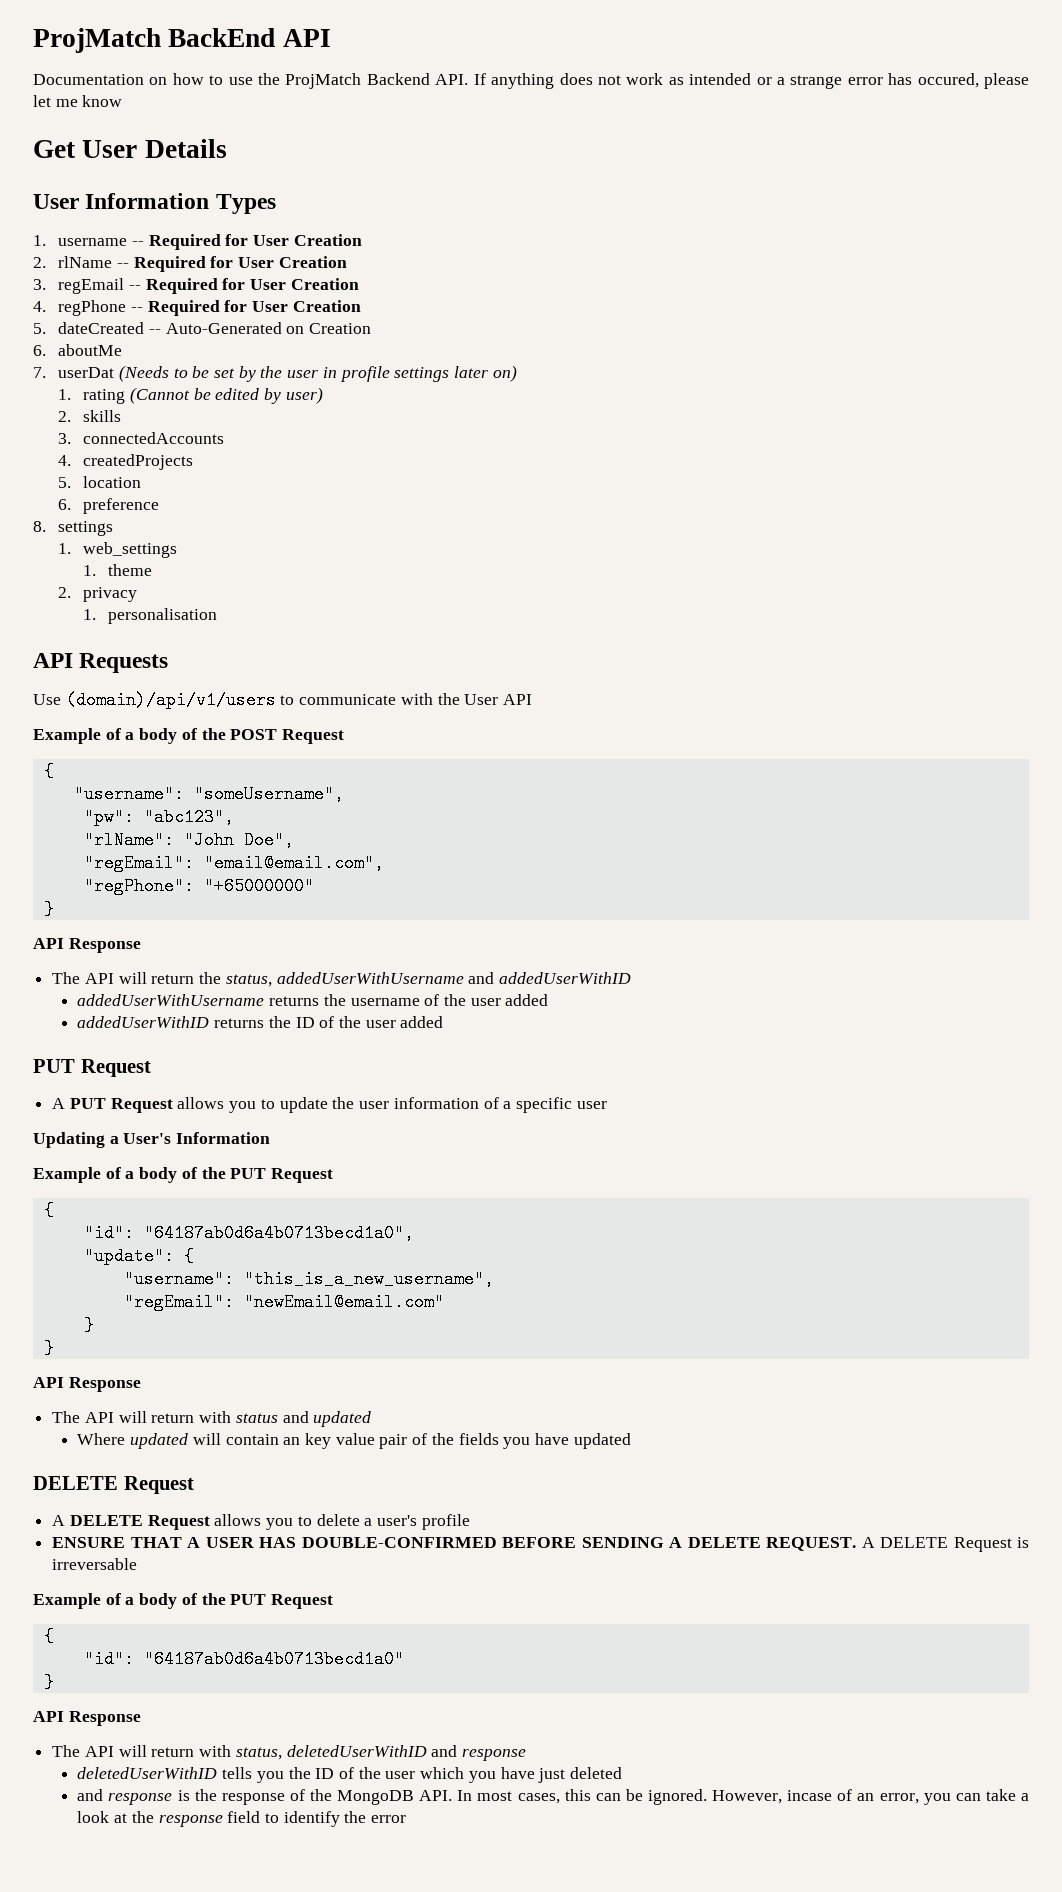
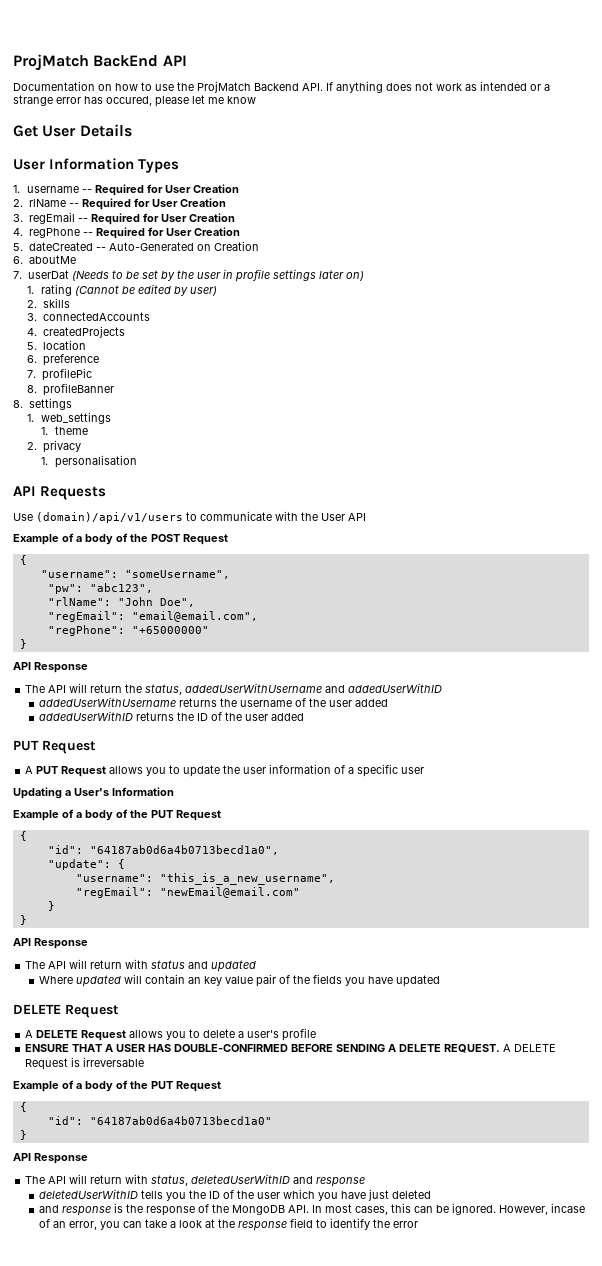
+ 7. profilePic
+ 8. profileBanner

